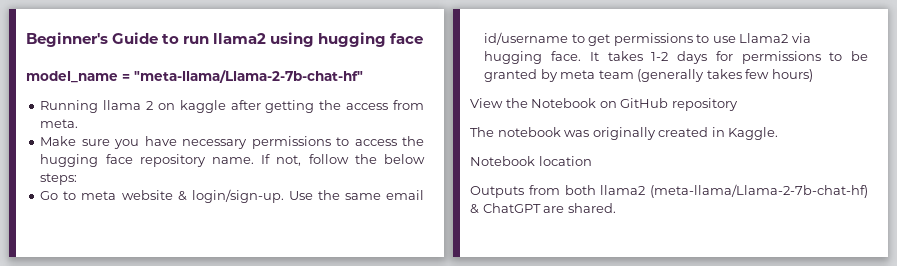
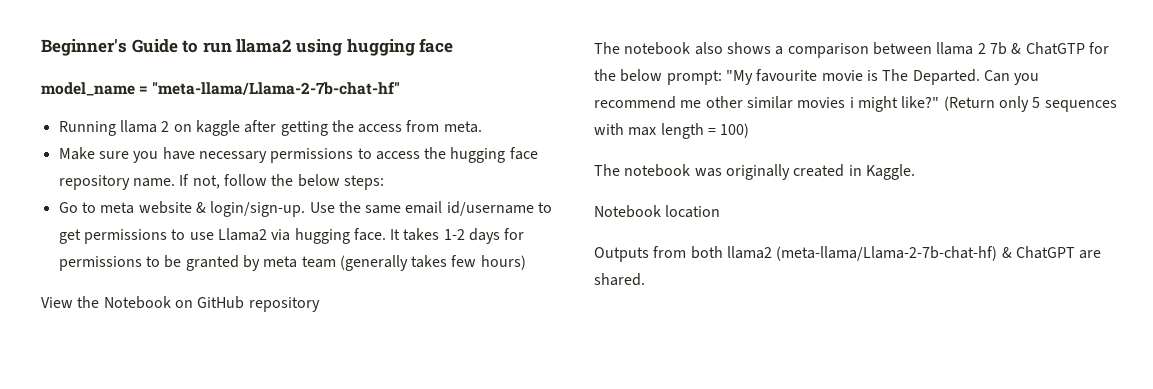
+ The notebook also shows a comparison between llama 2 7b & ChatGTP for the below prompt: "My favourite movie is The Departed. Can you recommend me other similar movies i might like?" (Return only 5 sequences with max length = 100)

